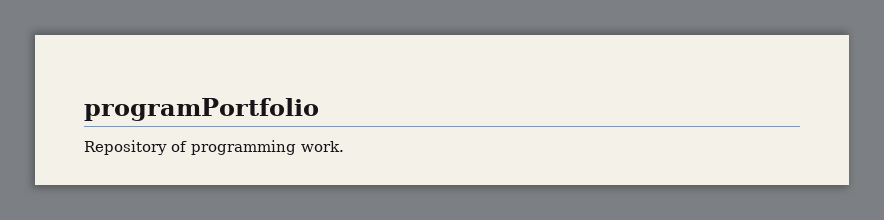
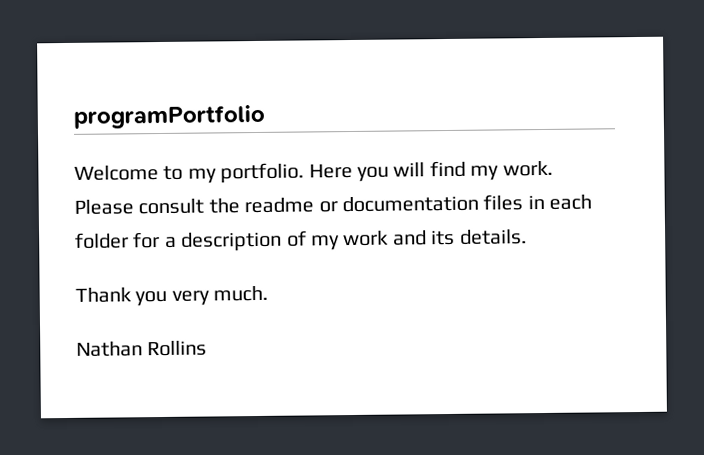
- Repository of programming work.
+ Welcome to my portfolio. Here you will find my work. Please consult the readme or documentation files in each folder for a description of my work and its details.
+ Thank you very much.
+ Nathan Rollins

